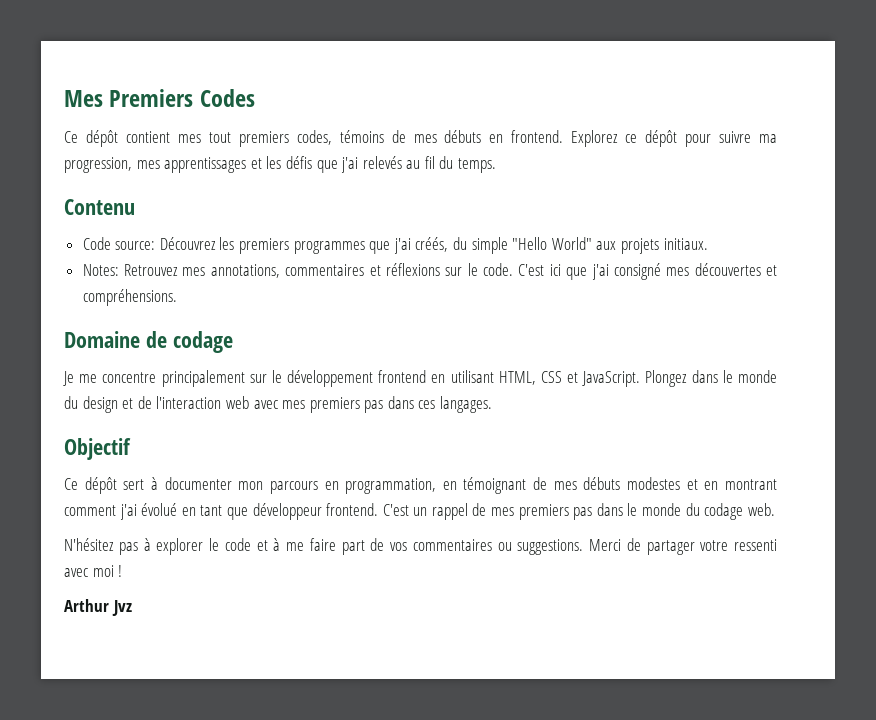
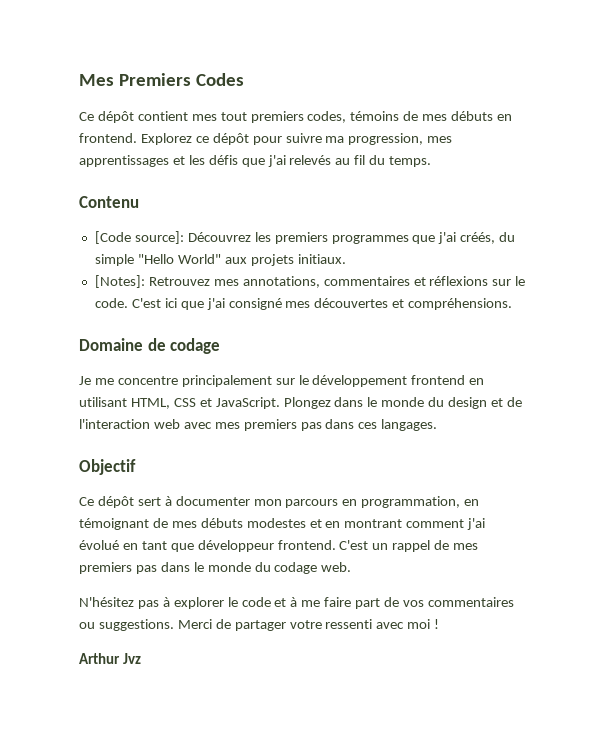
- Code source: Découvrez les premiers programmes que j'ai créés, du simple "Hello World" aux projets initiaux.
+ [Code source]: Découvrez les premiers programmes que j'ai créés, du simple "Hello World" aux projets initiaux.
- Notes: Retrouvez mes annotations, commentaires et réflexions sur le code.
+ [Notes]: Retrouvez mes annotations, commentaires et réflexions sur le code.

